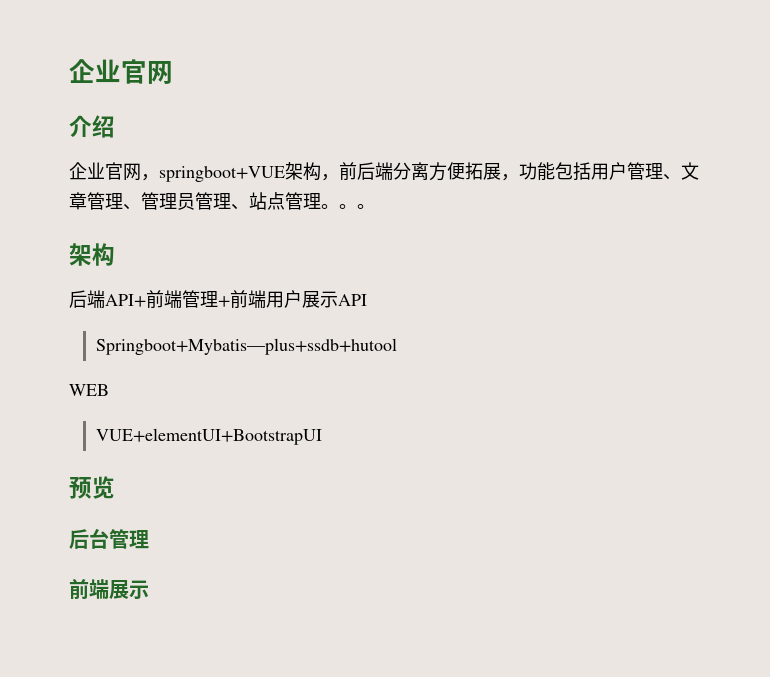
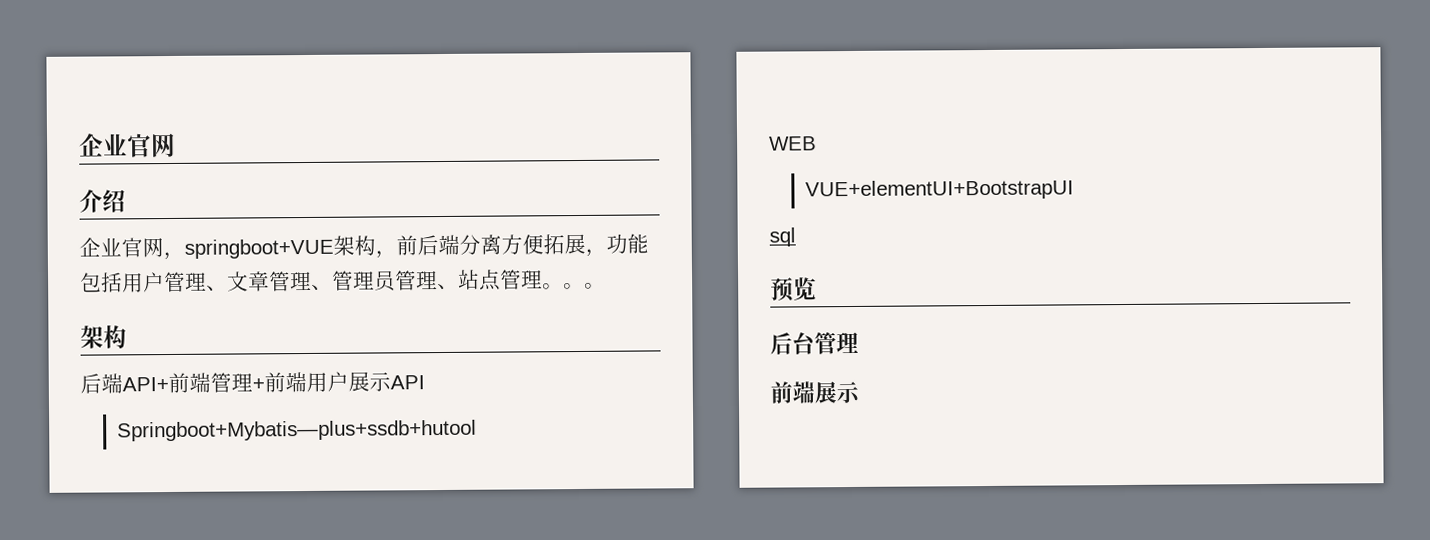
+ sql

